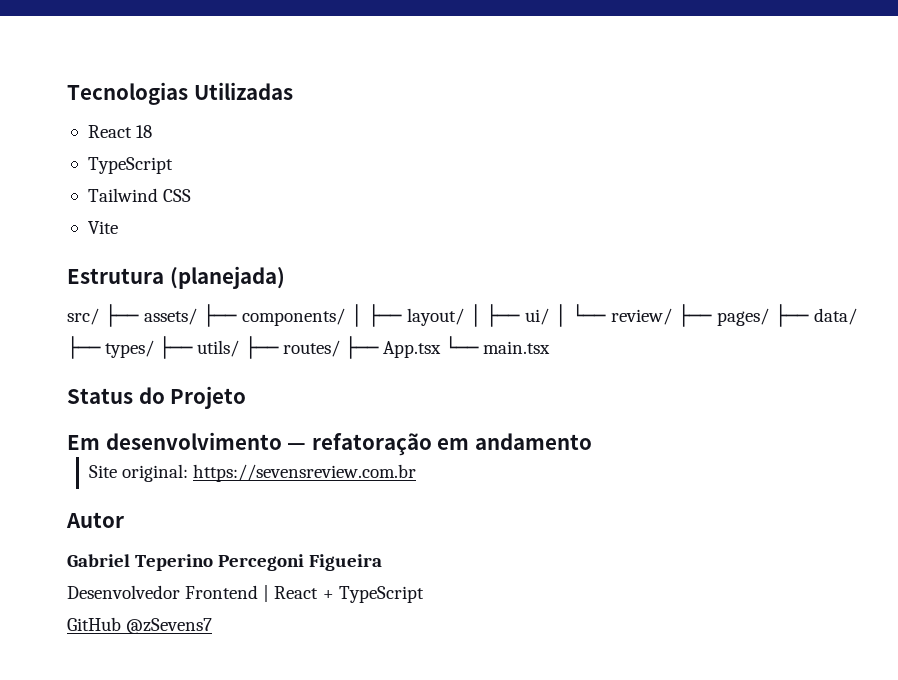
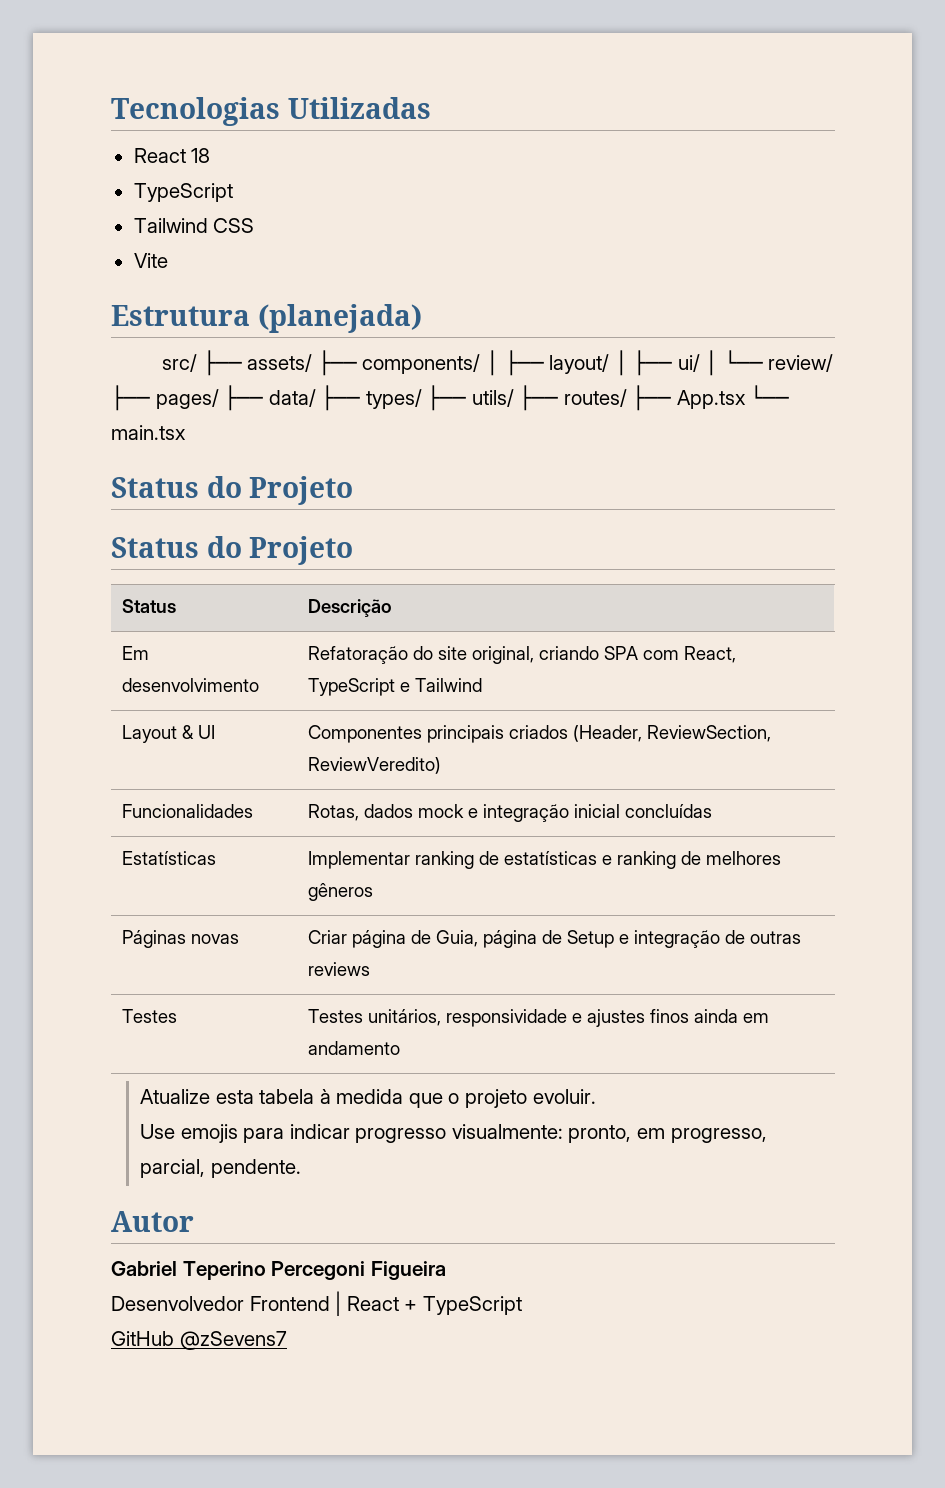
  src/ ├── assets/ ├── components/ │ ├── layout/ │ ├── ui/ │ └── review/ ├── pages/ ├── data/ ├── types/ ├── utils/ ├── routes/ ├── App.tsx └── main.tsx
  Status do Projeto
- Em desenvolvimento — refatoração em andamento
- Site original: https://sevensreview.com.br
+ Status do Projeto
+ Status | Descrição
+ Em desenvolvimento | Refatoração do site original, criando SPA com React, TypeScript e Tailwind
+ Layout & UI | Componentes principais criados (Header, ReviewSection, ReviewVeredito)
+ Funcionalidades | Rotas, dados mock e integração inicial concluídas
+ Estatísticas | Implementar ranking de estatísticas e ranking de melhores gêneros
+ Páginas novas | Criar página de Guia, página de Setup e integração de outras reviews
+ Testes | Testes unitários, responsividade e ajustes finos ainda em andamento
+ Atualize esta tabela à medida que o projeto evoluir.
+ Use emojis para indicar progresso visualmente: pronto, em progresso, parcial, pendente.

